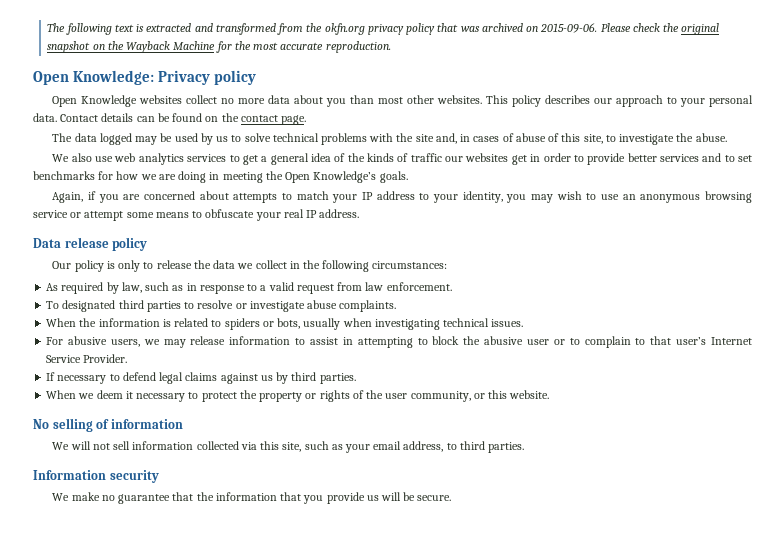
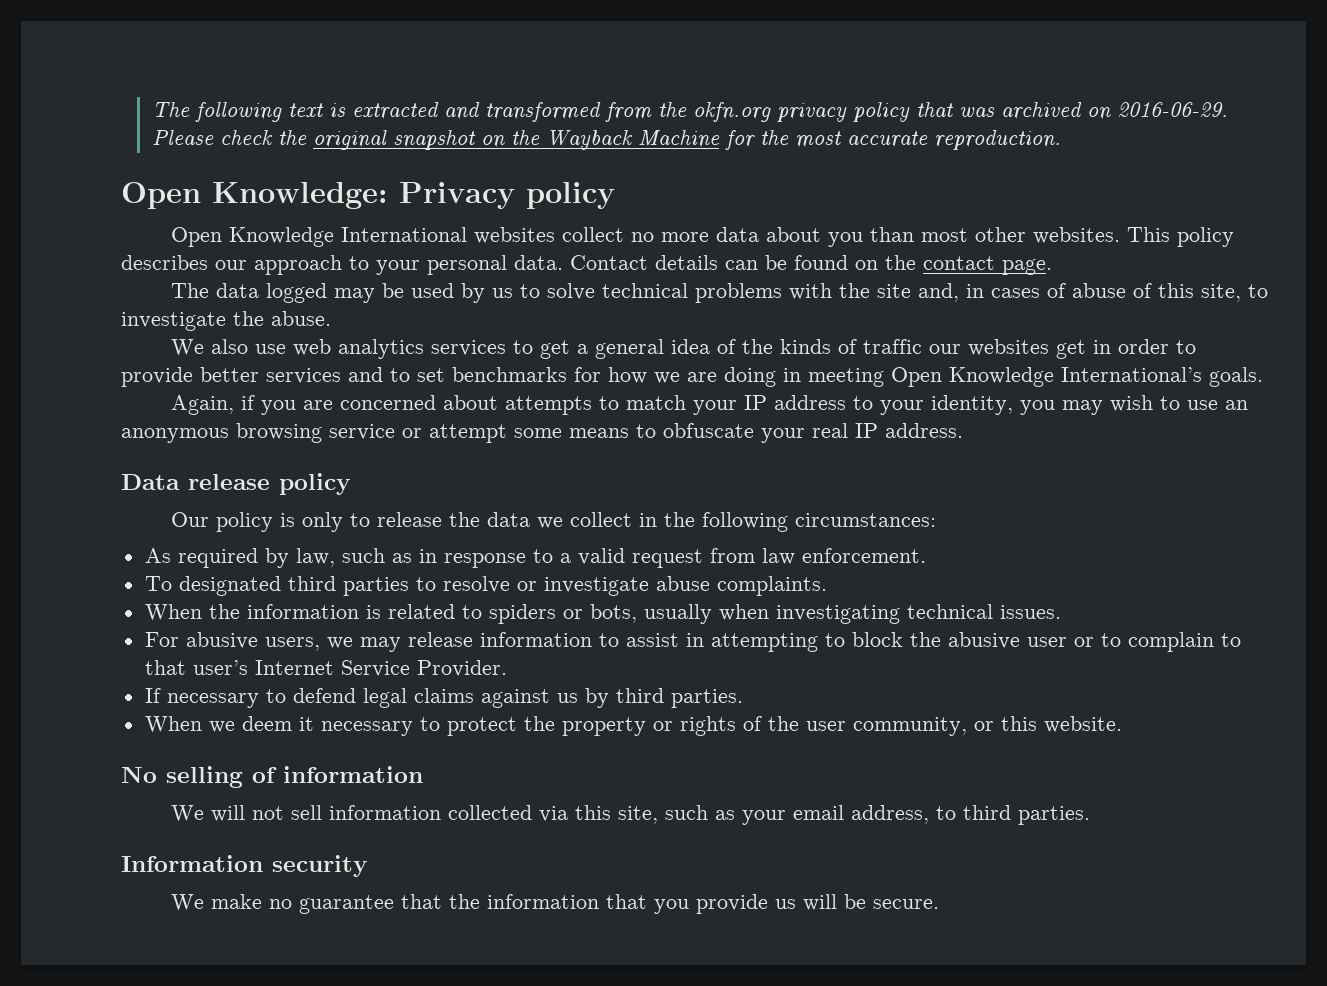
- The following text is extracted and transformed from the okfn.org privacy policy that was archived on 2015-09-06.
+ The following text is extracted and transformed from the okfn.org privacy policy that was archived on 2016-06-29.
- Open Knowledge websites collect no more data about you than most other websites.
+ Open Knowledge International websites collect no more data about you than most other websites.
- We also use web analytics services to get a general idea of the kinds of traffic our websites get in order to provide better services and to set benchmarks for how we are doing in meeting the Open Knowledge’s goals.
+ We also use web analytics services to get a general idea of the kinds of traffic our websites get in order to provide better services and to set benchmarks for how we are doing in meeting Open Knowledge International’s goals.

